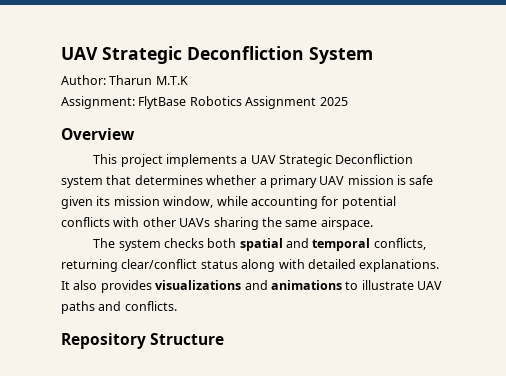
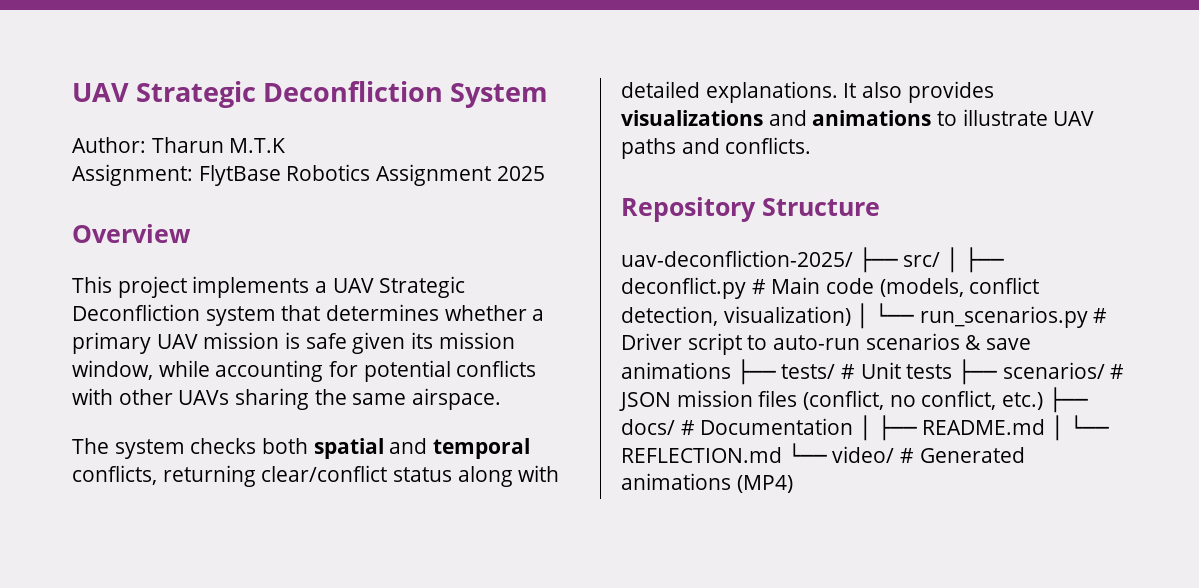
+ uav-deconfliction-2025/ ├── src/ │ ├── deconflict.py # Main code (models, conflict detection, visualization) │ └── run_scenarios.py # Driver script to auto-run scenarios & save animations ├── tests/ # Unit tests ├── scenarios/ # JSON mission files (conflict, no conflict, etc.) ├── docs/ # Documentation │ ├── README.md │ └── REFLECTION.md └── video/ # Generated animations (MP4)

